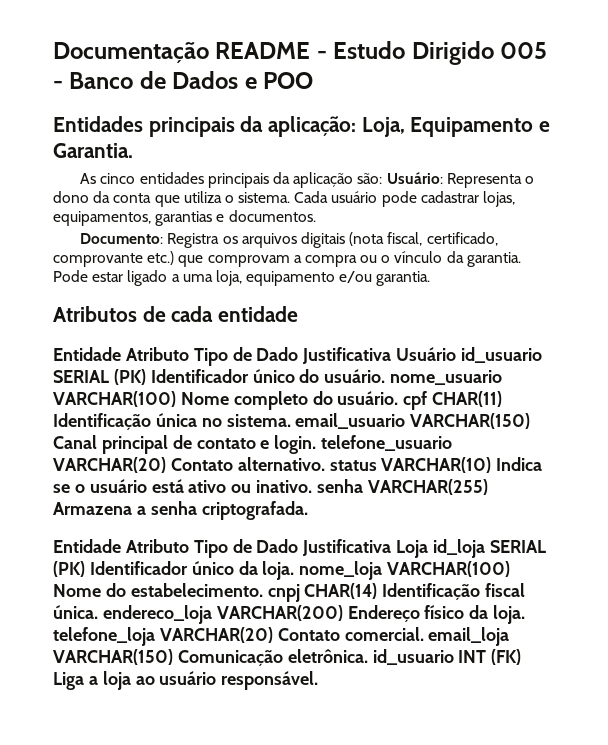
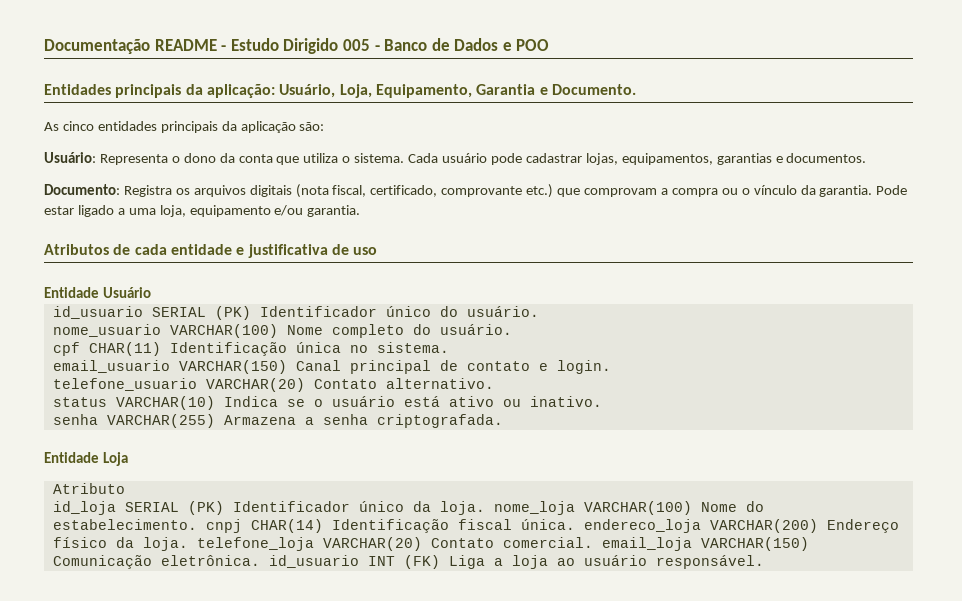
- Entidades principais da aplicação: Loja, Equipamento e Garantia.
+ Entidades principais da aplicação: Usuário, Loja, Equipamento, Garantia e Documento.
- As cinco entidades principais da aplicação são: Usuário: Representa o dono da conta que utiliza o sistema.
+ As cinco entidades principais da aplicação são:
+ Usuário: Representa o dono da conta que utiliza o sistema.
- Atributos de cada entidade
- Entidade Atributo Tipo de Dado Justificativa Usuário id_usuario SERIAL (PK) Identificador único do usuário. nome_usuario VARCHAR(100) Nome completo do usuário. cpf CHAR(11) Identificação única no sistema. email_usuario VARCHAR(150) Canal principal de contato e login. telefone_usuario VARCHAR(20) Contato alternativo. status VARCHAR(10) Indica se o usuário está ativo ou inativo. senha VARCHAR(255) Armazena a senha criptografada.
+ Atributos de cada entidade e justificativa de uso
+ Entidade Usuário
+ id_usuario SERIAL (PK) Identificador único do usuário.
+ nome_usuario VARCHAR(100) Nome completo do usuário.
+ cpf CHAR(11) Identificação única no sistema.
+ email_usuario VARCHAR(150) Canal principal de contato e login.
+ telefone_usuario VARCHAR(20) Contato alternativo.
+ status VARCHAR(10) Indica se o usuário está ativo ou inativo.
+ senha VARCHAR(255) Armazena a senha criptografada.
- Entidade Atributo Tipo de Dado Justificativa Loja id_loja SERIAL (PK) Identificador único da loja. nome_loja VARCHAR(100) Nome do estabelecimento. cnpj CHAR(14) Identificação fiscal única. endereco_loja VARCHAR(200) Endereço físico da loja. telefone_loja VARCHAR(20) Contato comercial. email_loja VARCHAR(150) Comunicação eletrônica. id_usuario INT (FK) Liga a loja ao usuário responsável.
+ Entidade Loja
+ Atributo
+ id_loja SERIAL (PK) Identificador único da loja. nome_loja VARCHAR(100) Nome do estabelecimento. cnpj CHAR(14) Identificação fiscal única. endereco_loja VARCHAR(200) Endereço físico da loja. telefone_loja VARCHAR(20) Contato comercial. email_loja VARCHAR(150) Comunicação eletrônica. id_usuario INT (FK) Liga a loja ao usuário responsável.

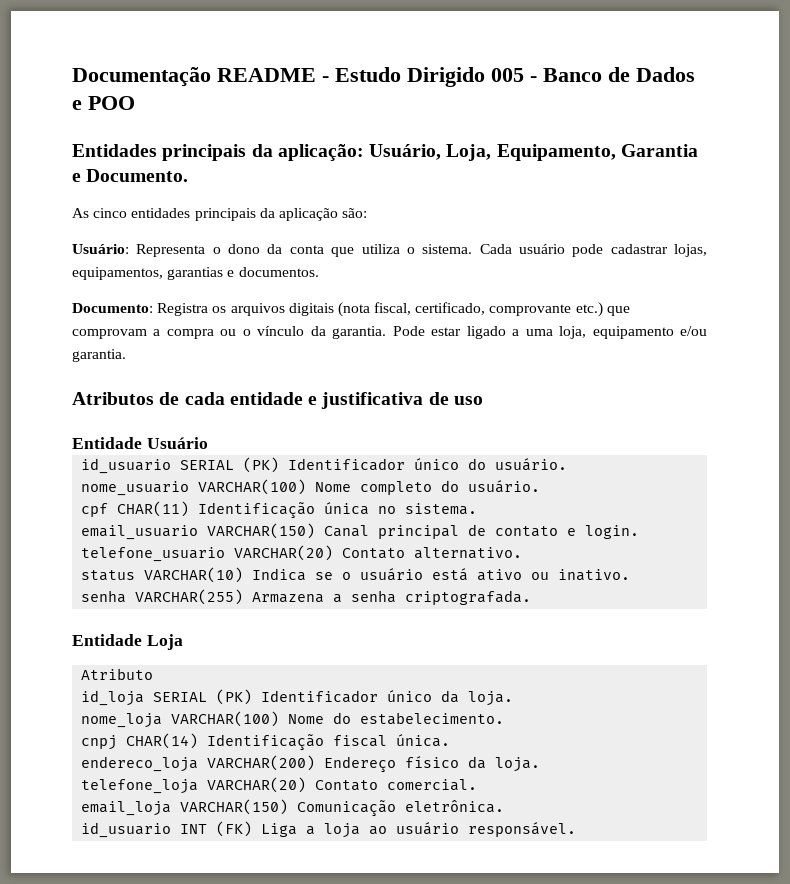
- id_loja SERIAL (PK) Identificador único da loja. nome_loja VARCHAR(100) Nome do estabelecimento. cnpj CHAR(14) Identificação fiscal única. endereco_loja VARCHAR(200) Endereço físico da loja. telefone_loja VARCHAR(20) Contato comercial. email_loja VARCHAR(150) Comunicação eletrônica. id_usuario INT (FK) Liga a loja ao usuário responsável.
+ id_loja SERIAL (PK) Identificador único da loja.
+ nome_loja VARCHAR(100) Nome do estabelecimento.
+ cnpj CHAR(14) Identificação fiscal única.
+ endereco_loja VARCHAR(200) Endereço físico da loja.
+ telefone_loja VARCHAR(20) Contato comercial.
+ email_loja VARCHAR(150) Comunicação eletrônica.
+ id_usuario INT (FK) Liga a loja ao usuário responsável.

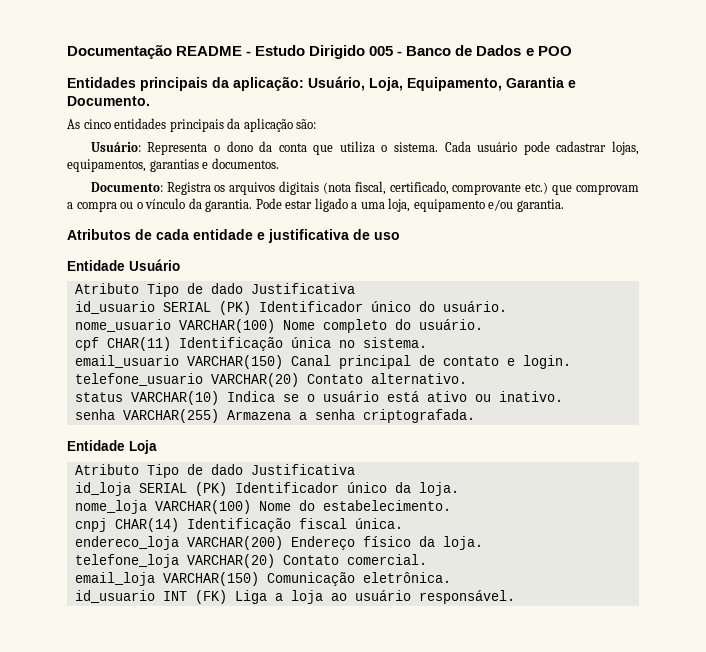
  Entidade Usuário
+ Atributo Tipo de dado Justificativa
  Entidade Loja
- Atributo
+ Atributo Tipo de dado Justificativa

